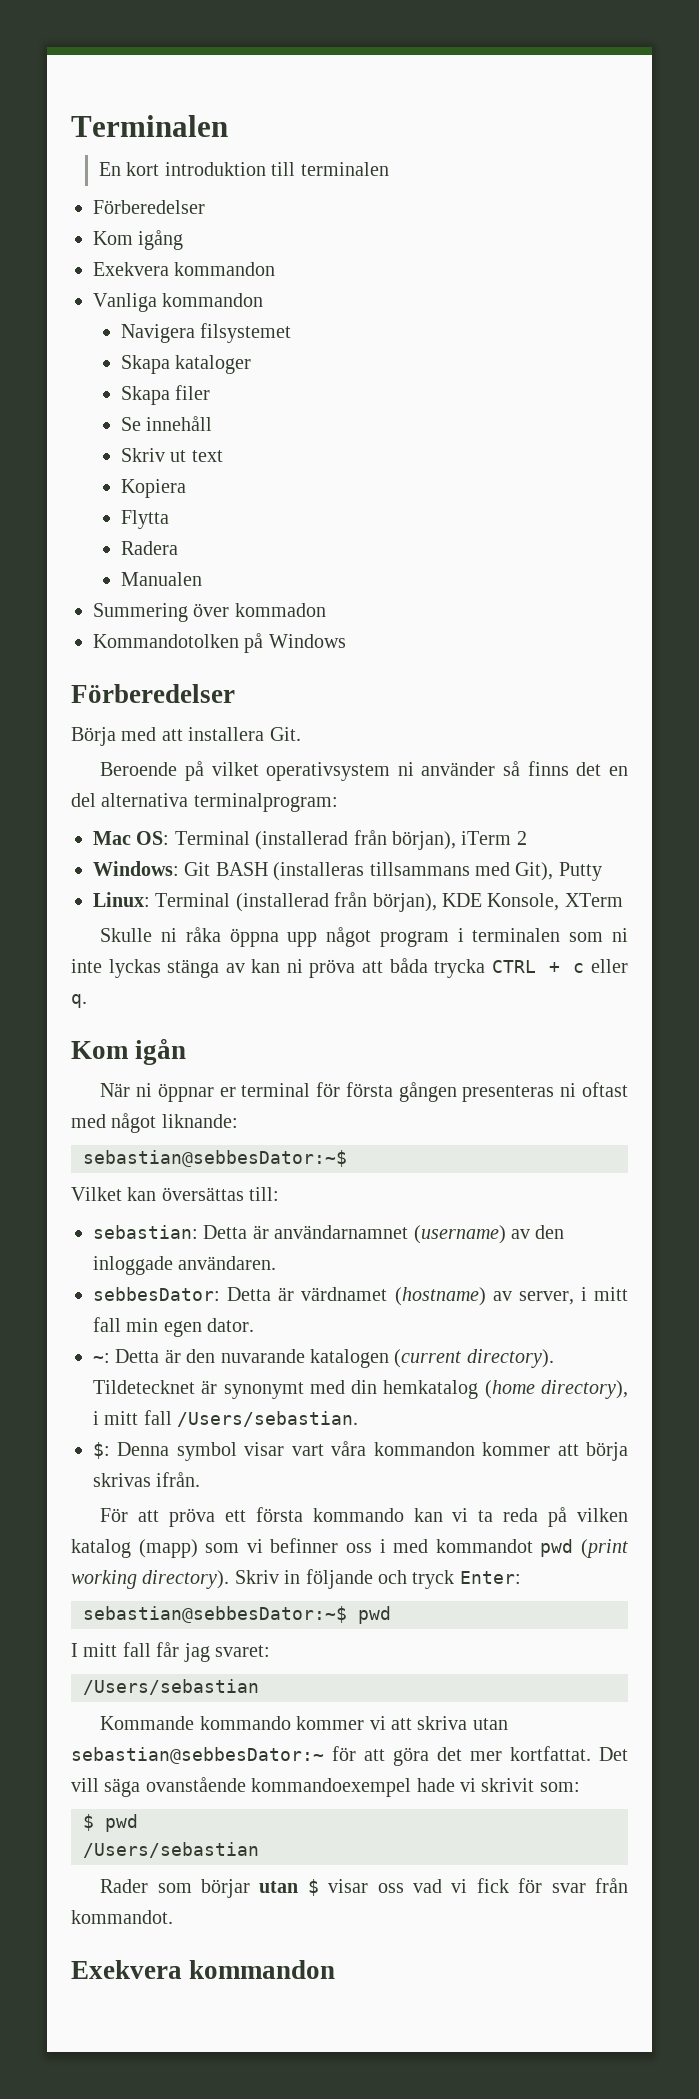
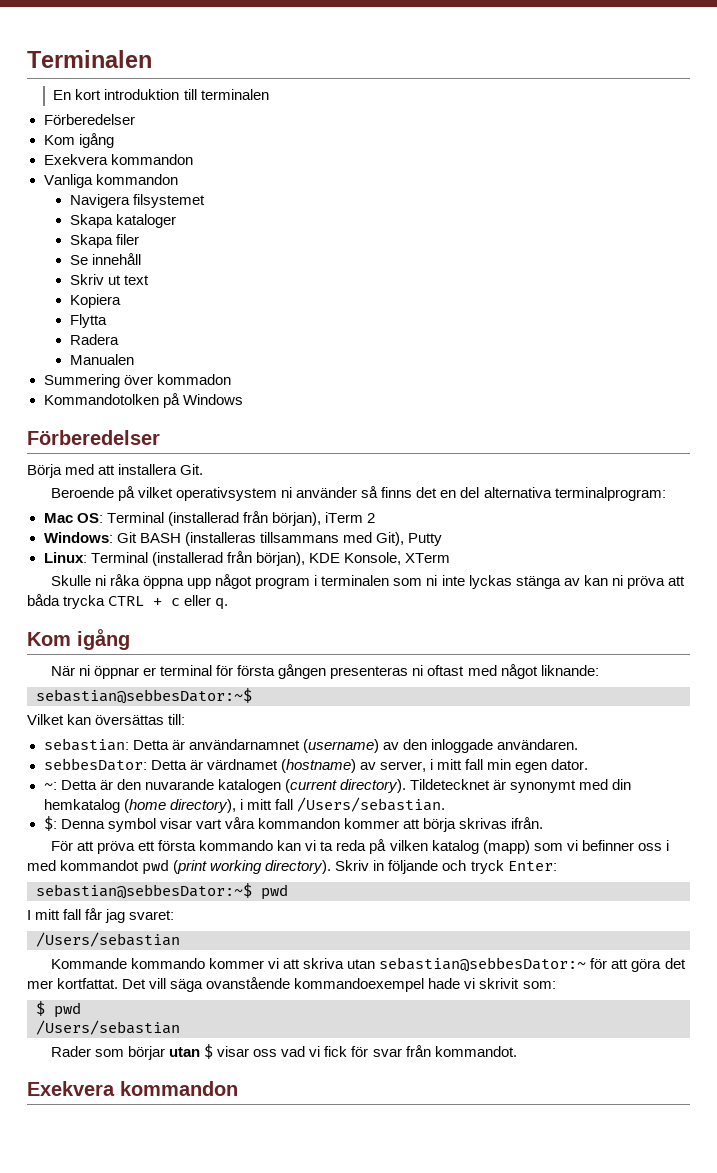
  Skulle ni råka öppna upp något program i terminalen som ni inte lyckas stänga av kan ni pröva att båda trycka CTRL + c eller q.
- Kom igån
+ Kom igång

